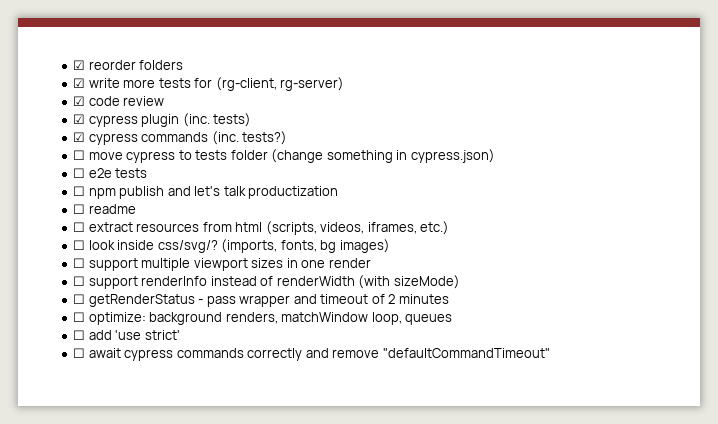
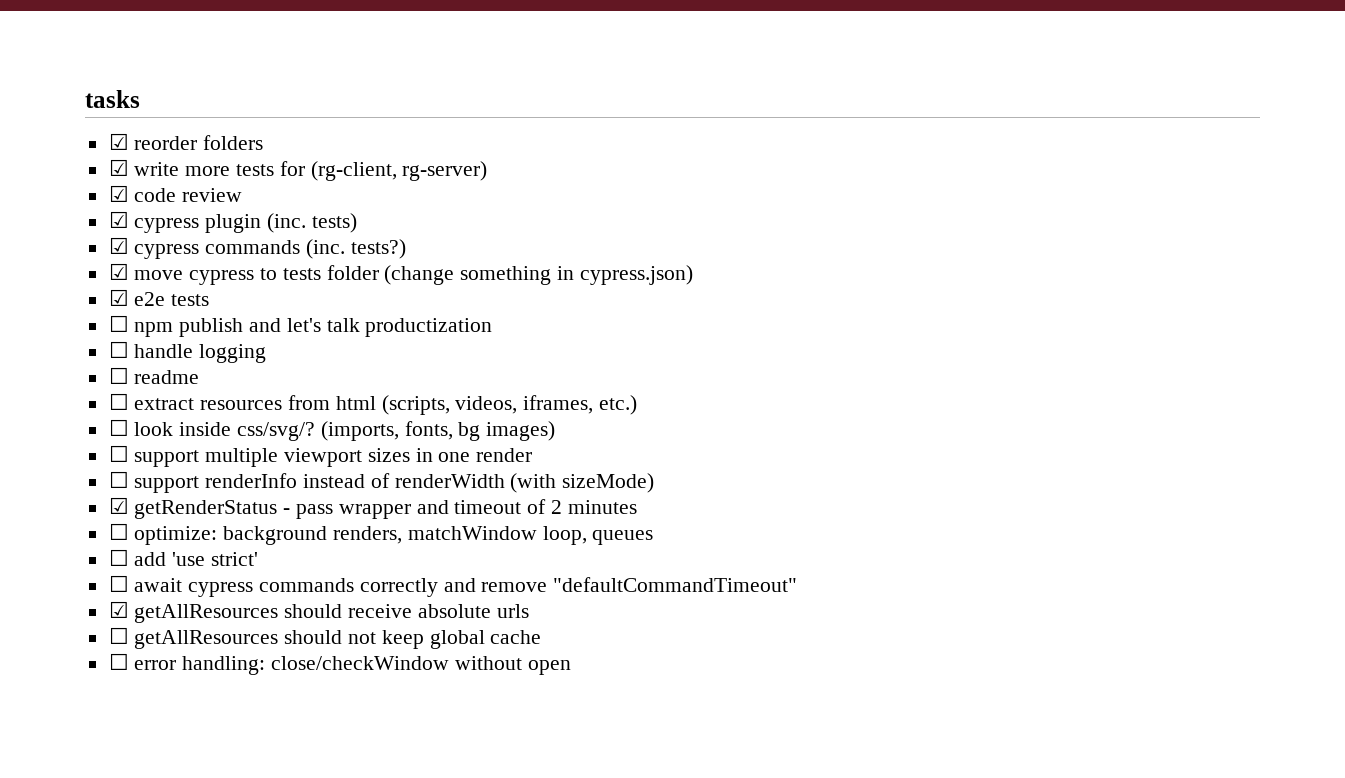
+ tasks
- ☐ move cypress to tests folder (change something in cypress.json)
+ ☑ move cypress to tests folder (change something in cypress.json)
- ☐ e2e tests
+ ☑ e2e tests
+ ☐ handle logging
- ☐ getRenderStatus - pass wrapper and timeout of 2 minutes
+ ☑ getRenderStatus - pass wrapper and timeout of 2 minutes
+ ☑ getAllResources should receive absolute urls
+ ☐ getAllResources should not keep global cache
+ ☐ error handling: close/checkWindow without open

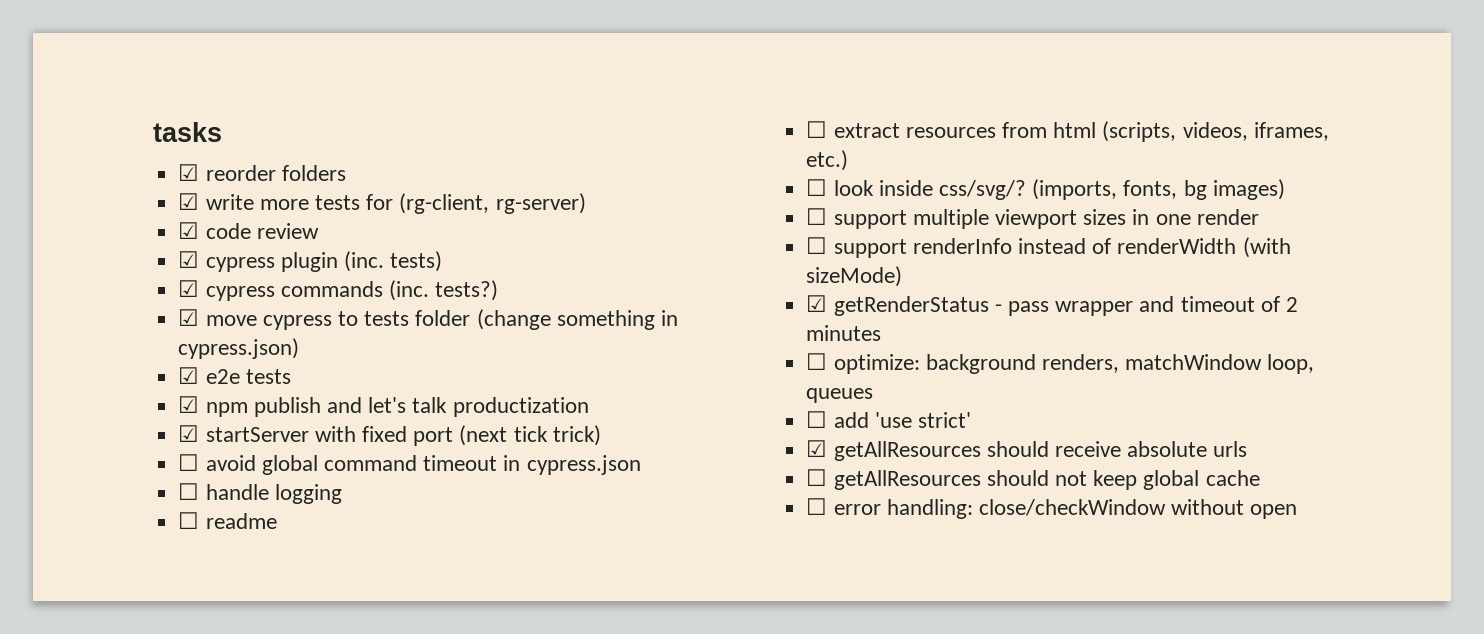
- ☐ npm publish and let's talk productization
+ ☑ npm publish and let's talk productization
+ ☑ startServer with fixed port (next tick trick)
+ ☐ avoid global command timeout in cypress.json
- ☐ await cypress commands correctly and remove "defaultCommandTimeout"

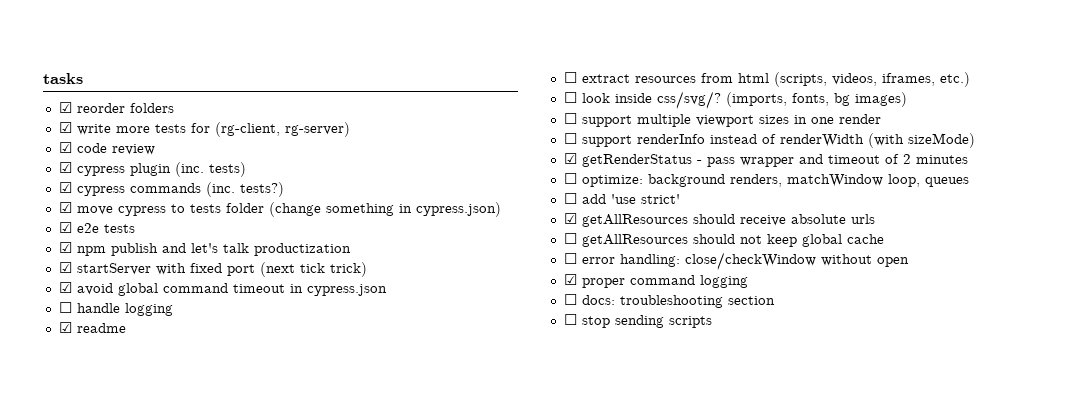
- ☐ avoid global command timeout in cypress.json
+ ☑ avoid global command timeout in cypress.json
- ☐ readme
+ ☑ readme
+ ☑ proper command logging
+ ☐ docs: troubleshooting section
+ ☐ stop sending scripts

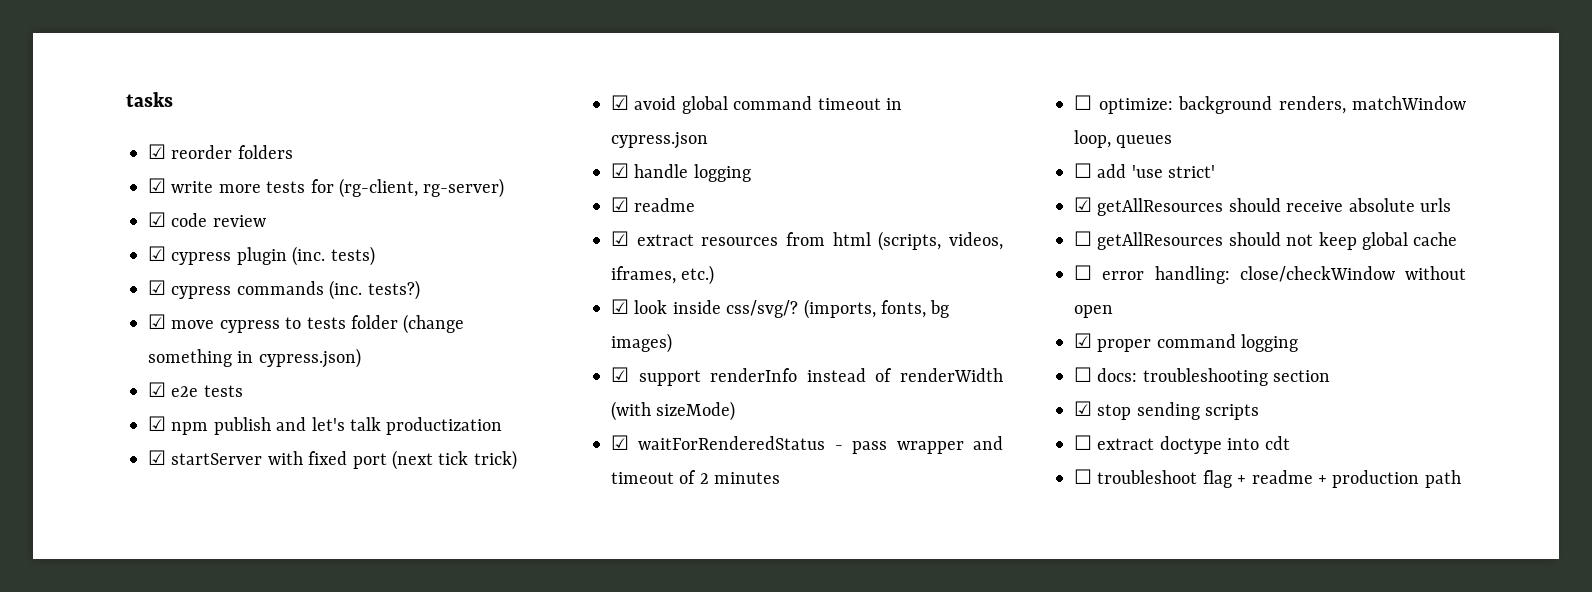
- ☐ handle logging
+ ☑ handle logging
- ☐ extract resources from html (scripts, videos, iframes, etc.)
+ ☑ extract resources from html (scripts, videos, iframes, etc.)
- ☐ look inside css/svg/?
+ ☑ look inside css/svg/?
- ☐ support multiple viewport sizes in one render
- ☐ support renderInfo instead of renderWidth (with sizeMode)
+ ☑ support renderInfo instead of renderWidth (with sizeMode)
- ☑ getRenderStatus - pass wrapper and timeout of 2 minutes
+ ☑ waitForRenderedStatus - pass wrapper and timeout of 2 minutes
- ☐ stop sending scripts
+ ☑ stop sending scripts
+ ☐ extract doctype into cdt
+ ☐ troubleshoot flag + readme + production path

